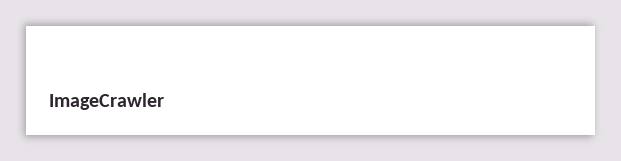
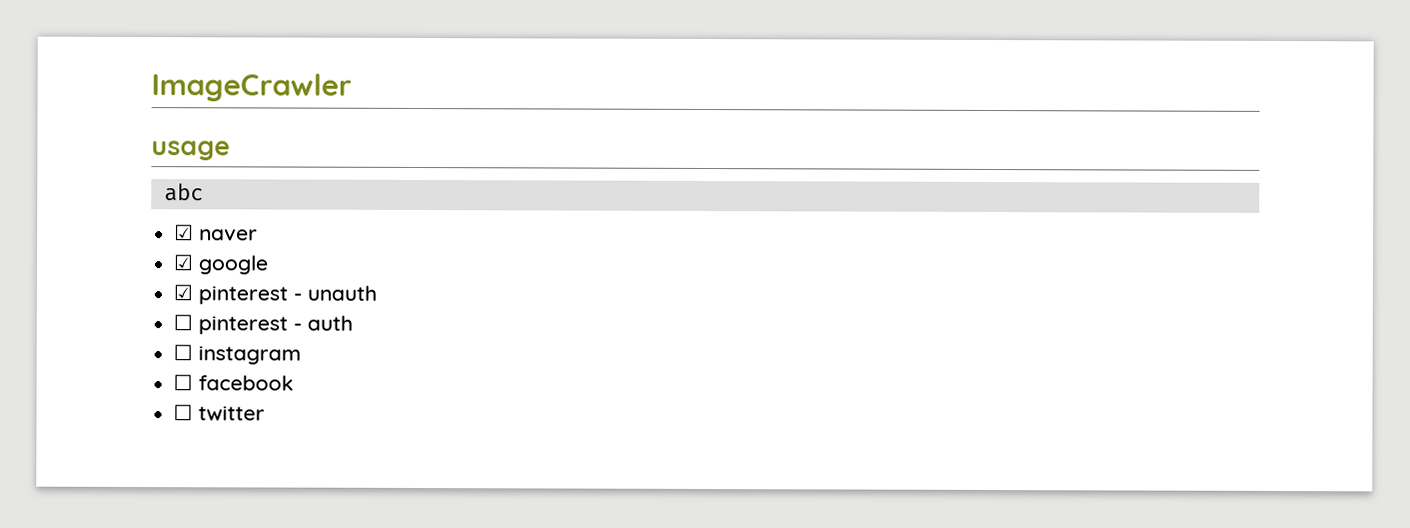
+ usage
+ abc
+ ☑ naver
+ ☑ google
+ ☑ pinterest - unauth
+ ☐ pinterest - auth
+ ☐ instagram
+ ☐ facebook
+ ☐ twitter

